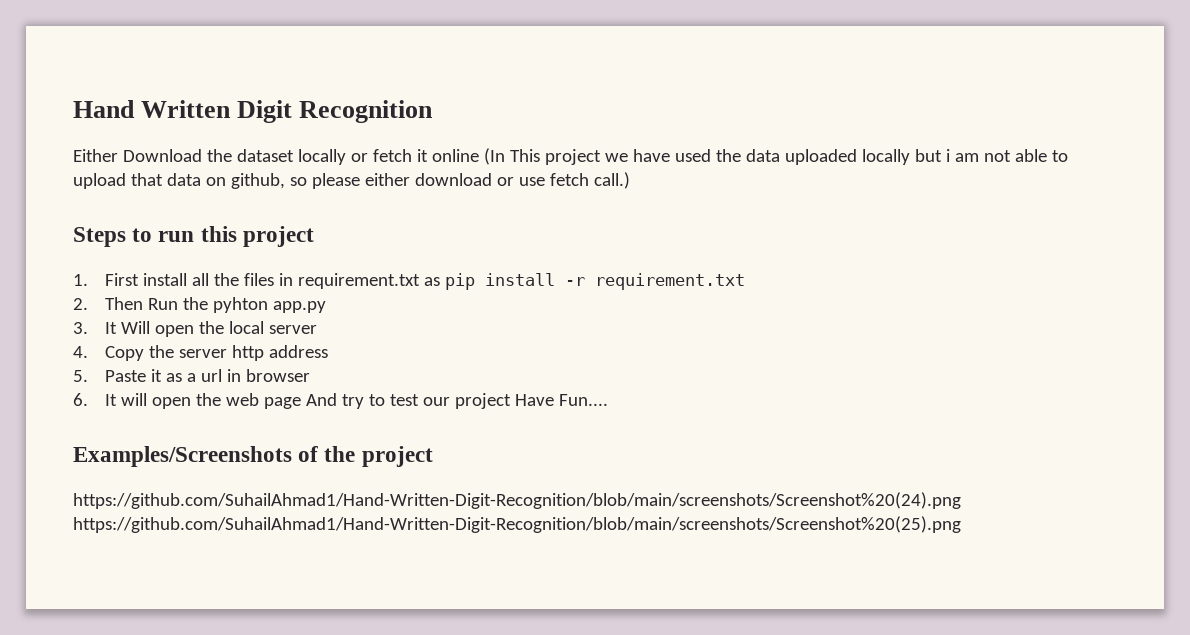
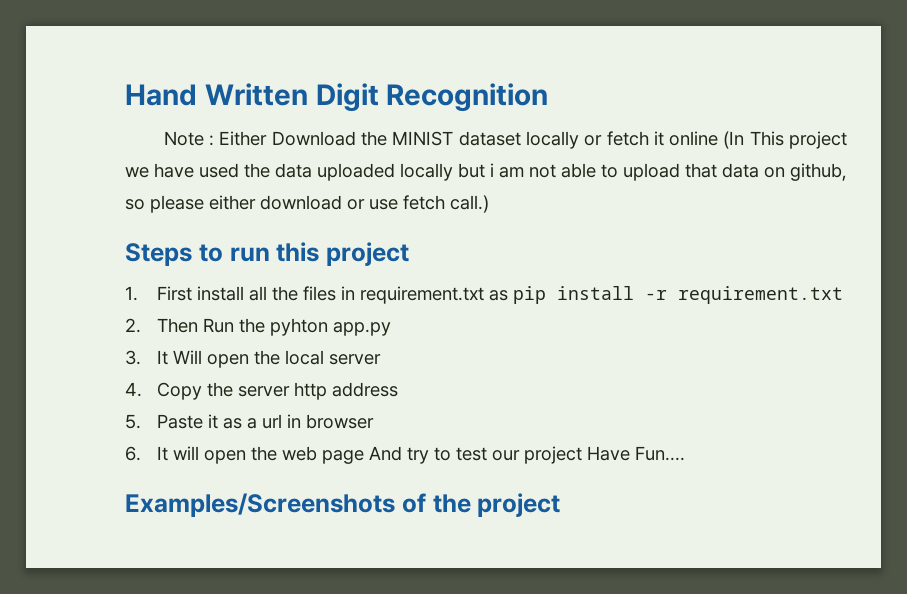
- Either Download the dataset locally or fetch it online (In This project we have used the data uploaded locally but i am not able to upload that data on github, so please either download or use fetch call.)
+ Note : Either Download the MINIST dataset locally or fetch it online (In This project we have used the data uploaded locally but i am not able to upload that data on github, so please either download or use fetch call.)
- https://github.com/SuhailAhmad1/Hand-Written-Digit-Recognition/blob/main/screenshots/Screenshot%20(24).png https://github.com/SuhailAhmad1/Hand-Written-Digit-Recognition/blob/main/screenshots/Screenshot%20(25).png

